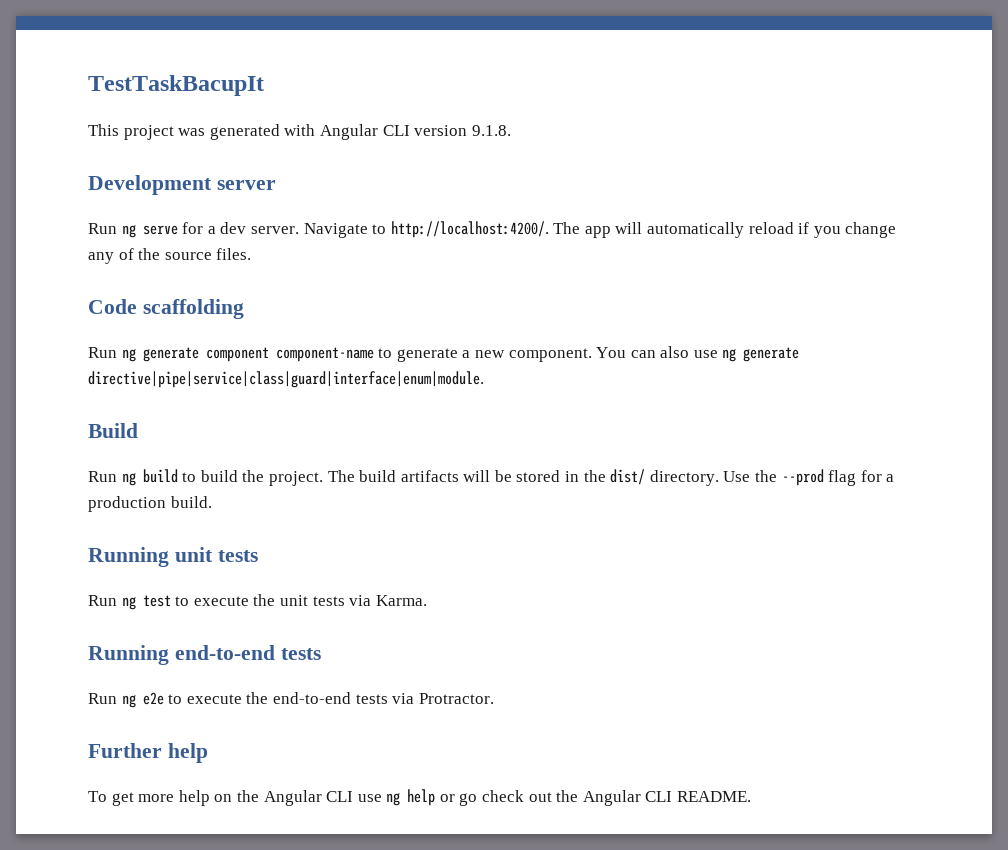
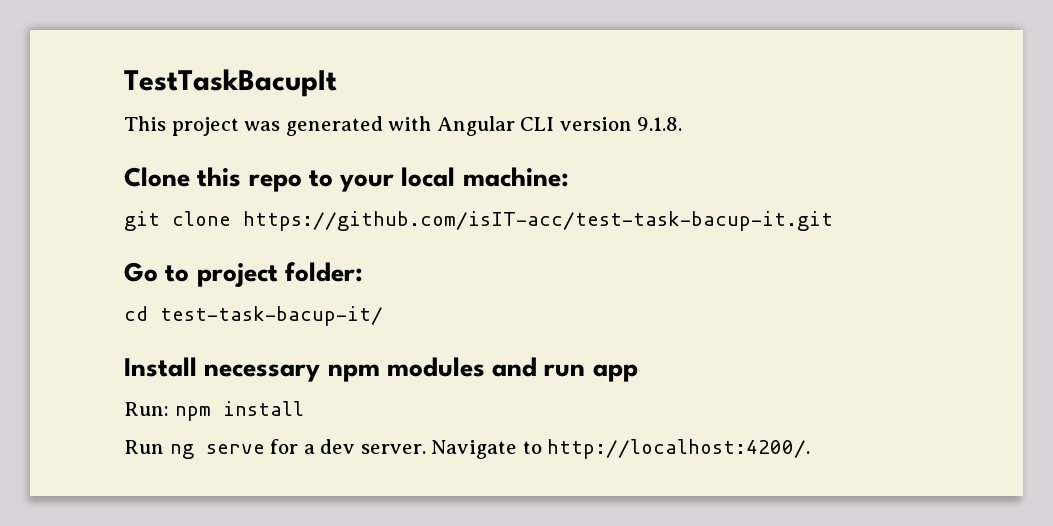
- Development server
+ Clone this repo to your local machine:
+ git clone https://github.com/isIT-acc/test-task-bacup-it.git
+ Go to project folder:
+ cd test-task-bacup-it/
+ Install necessary npm modules and run app
+ Run: npm install
- The app will automatically reload if you change any of the source files.
- Code scaffolding
- Run ng generate component component-name to generate a new component. You can also use ng generate directive|pipe|service|class|guard|interface|enum|module.
- Build
- Run ng build to build the project. The build artifacts will be stored in the dist/ directory. Use the --prod flag for a production build.
- Running unit tests
- Run ng test to execute the unit tests via Karma.
- Running end-to-end tests
- Run ng e2e to execute the end-to-end tests via Protractor.
- Further help
- To get more help on the Angular CLI use ng help or go check out the Angular CLI README.

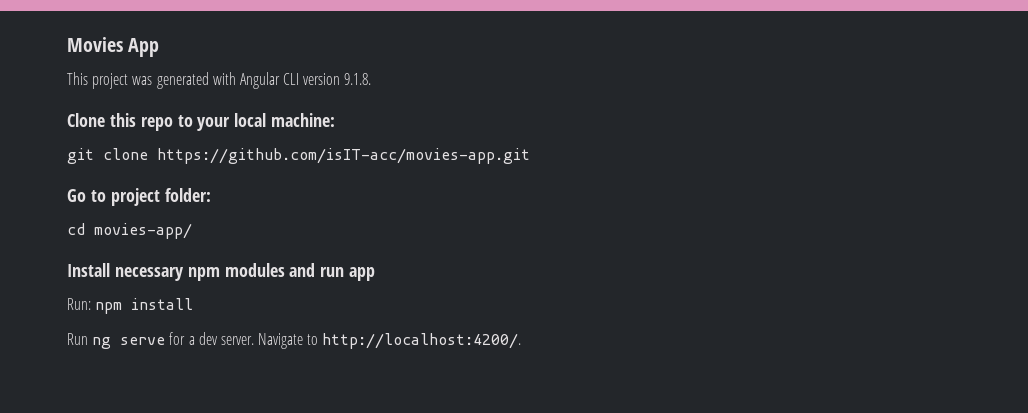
- TestTaskBacupIt
+ Movies App
- git clone https://github.com/isIT-acc/test-task-bacup-it.git
+ git clone https://github.com/isIT-acc/movies-app.git
- cd test-task-bacup-it/
+ cd movies-app/

